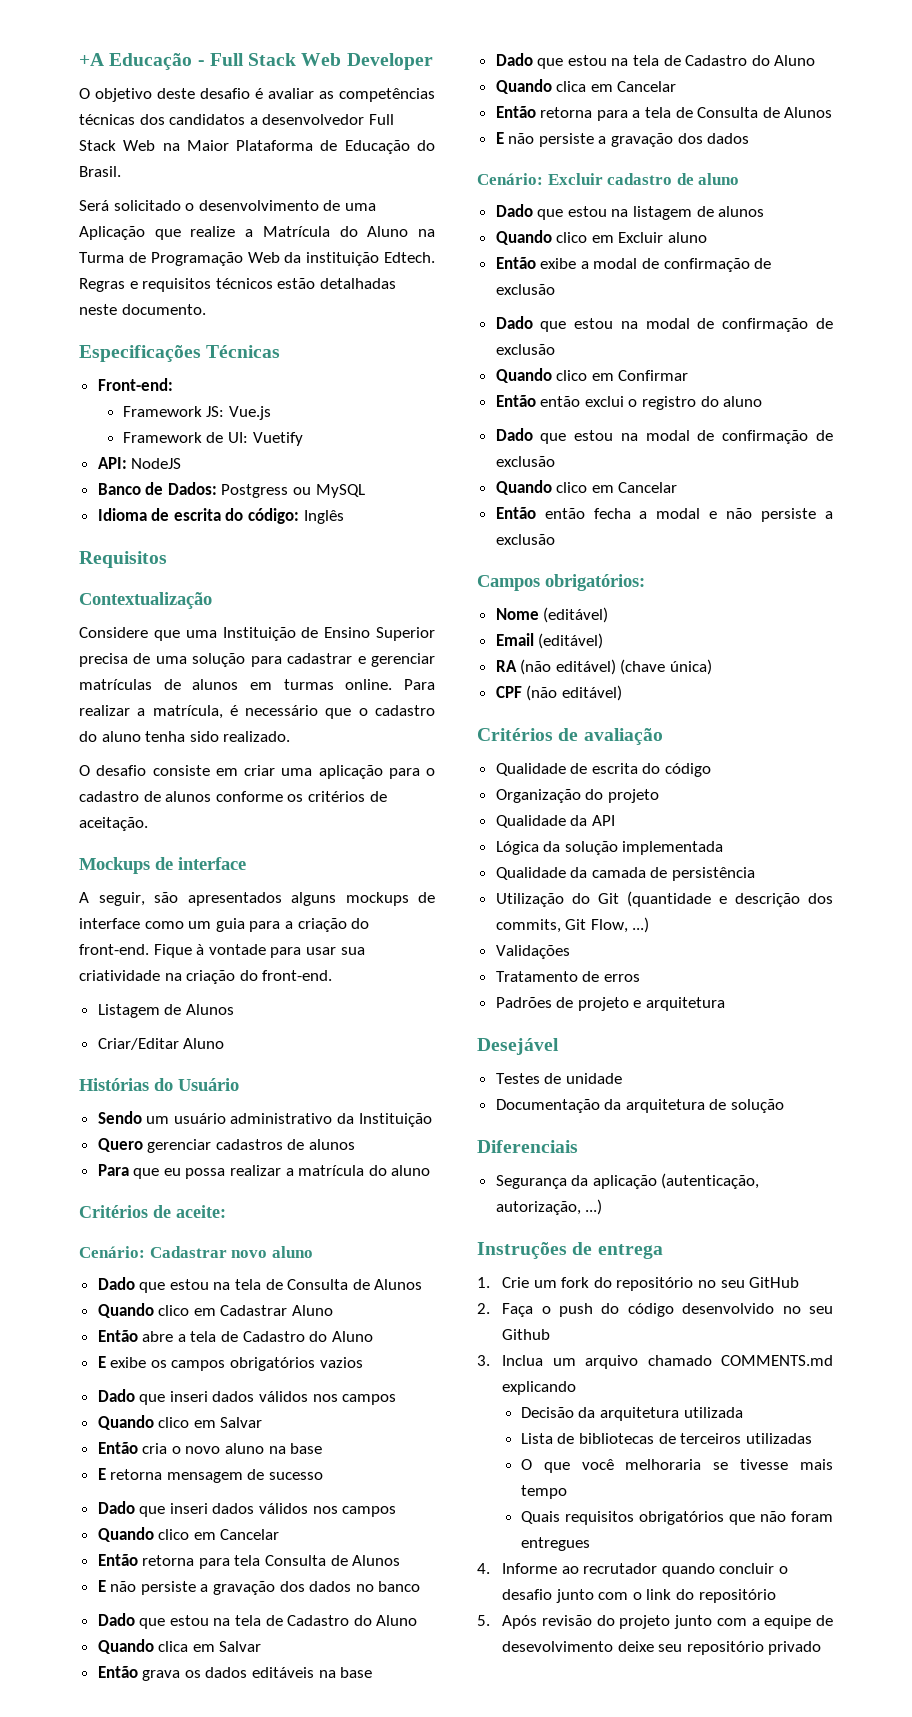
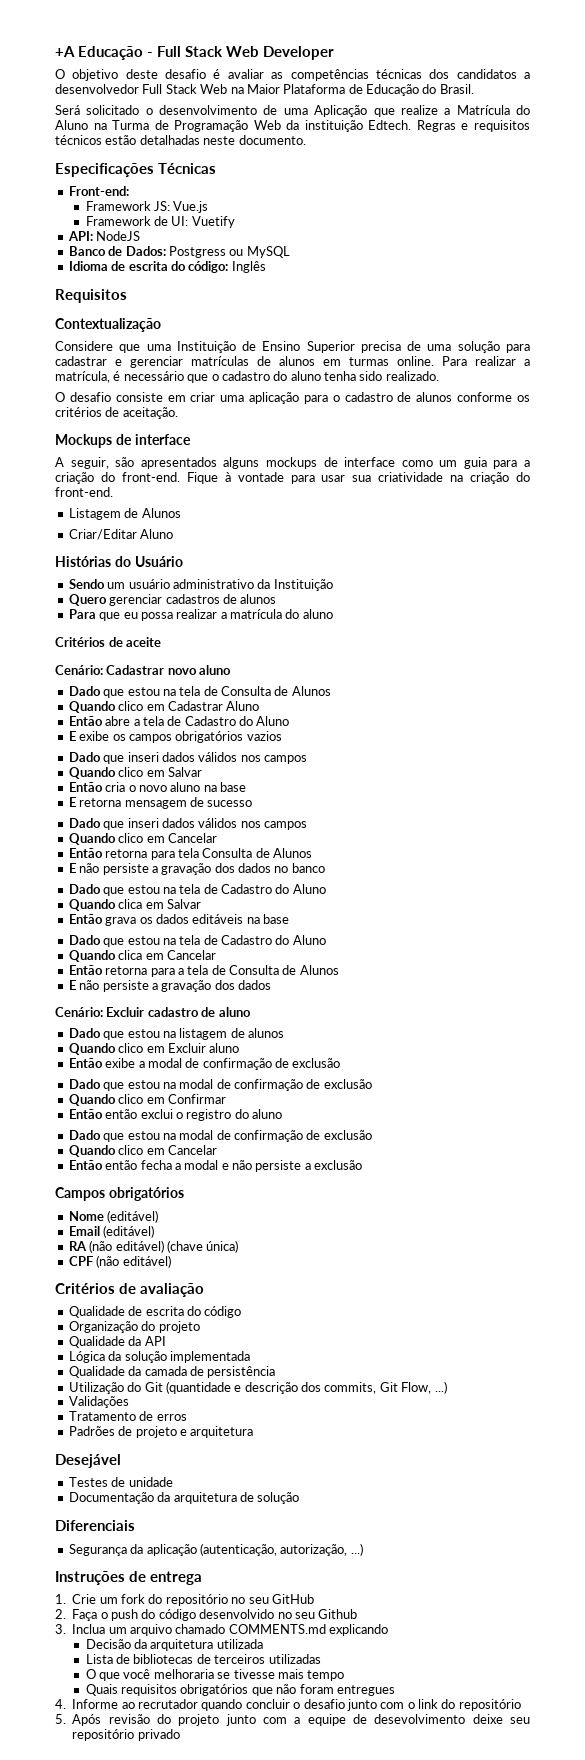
- Critérios de aceite:
+ Critérios de aceite
- Campos obrigatórios:
+ Campos obrigatórios

